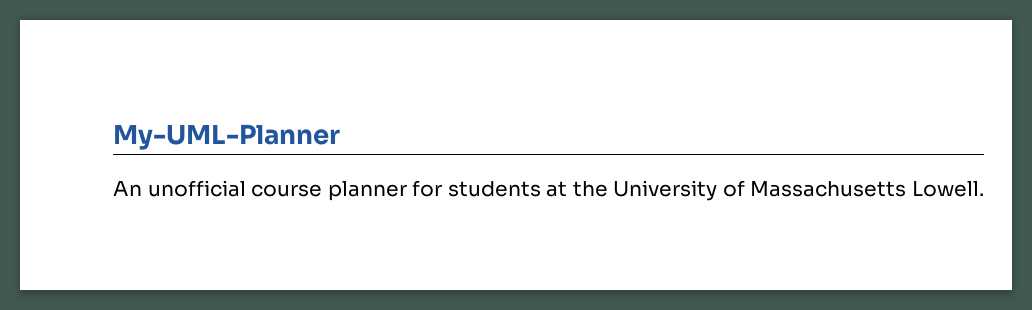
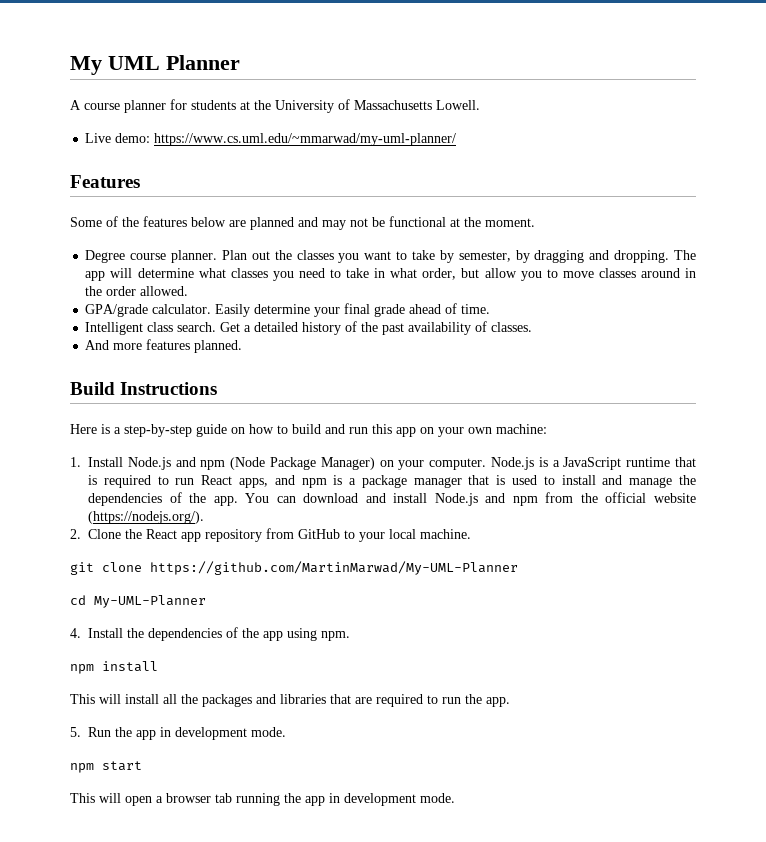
- My-UML-Planner
- An unofficial course planner for students at the University of Massachusetts Lowell.
+ My UML Planner
+ A course planner for students at the University of Massachusetts Lowell.
+ Live demo: https://www.cs.uml.edu/~mmarwad/my-uml-planner/
+ Features
+ Some of the features below are planned and may not be functional at the moment.
+ Degree course planner. Plan out the classes you want to take by semester, by dragging and dropping. The app will determine what classes you need to take in what order, but allow you to move classes around in the order allowed.
+ GPA/grade calculator. Easily determine your final grade ahead of time.
+ Intelligent class search. Get a detailed history of the past availability of classes.
+ And more features planned.
+ Build Instructions
+ Here is a step-by-step guide on how to build and run this app on your own machine:
+ 1. Install Node.js and npm (Node Package Manager) on your computer. Node.js is a JavaScript runtime that is required to run React apps, and npm is a package manager that is used to install and manage the dependencies of the app. You can download and install Node.js and npm from the official website (https://nodejs.org/).
+ 2. Clone the React app repository from GitHub to your local machine.
+ git clone https://github.com/MartinMarwad/My-UML-Planner
+ cd My-UML-Planner
+ 4. Install the dependencies of the app using npm.
+ npm install
+ This will install all the packages and libraries that are required to run the app.
+ 5. Run the app in development mode.
+ npm start
+ This will open a browser tab running the app in development mode.

